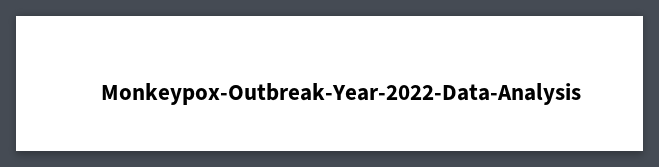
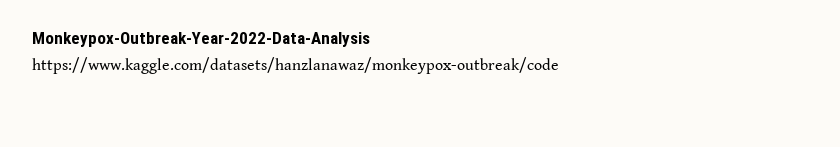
+ https://www.kaggle.com/datasets/hanzlanawaz/monkeypox-outbreak/code

